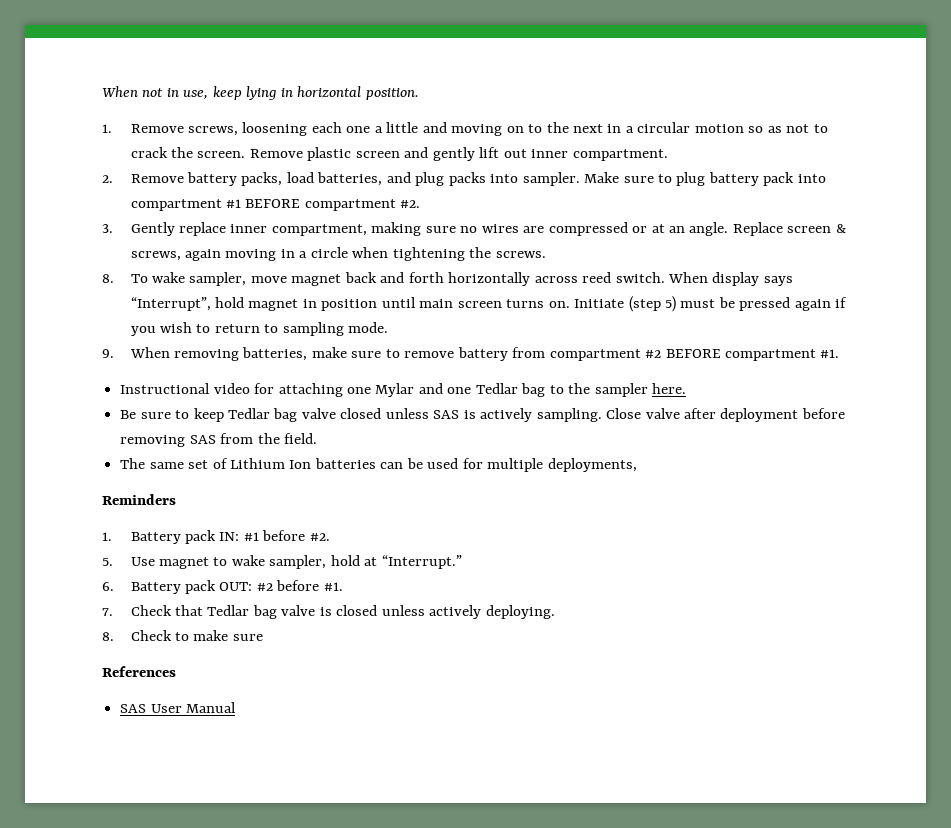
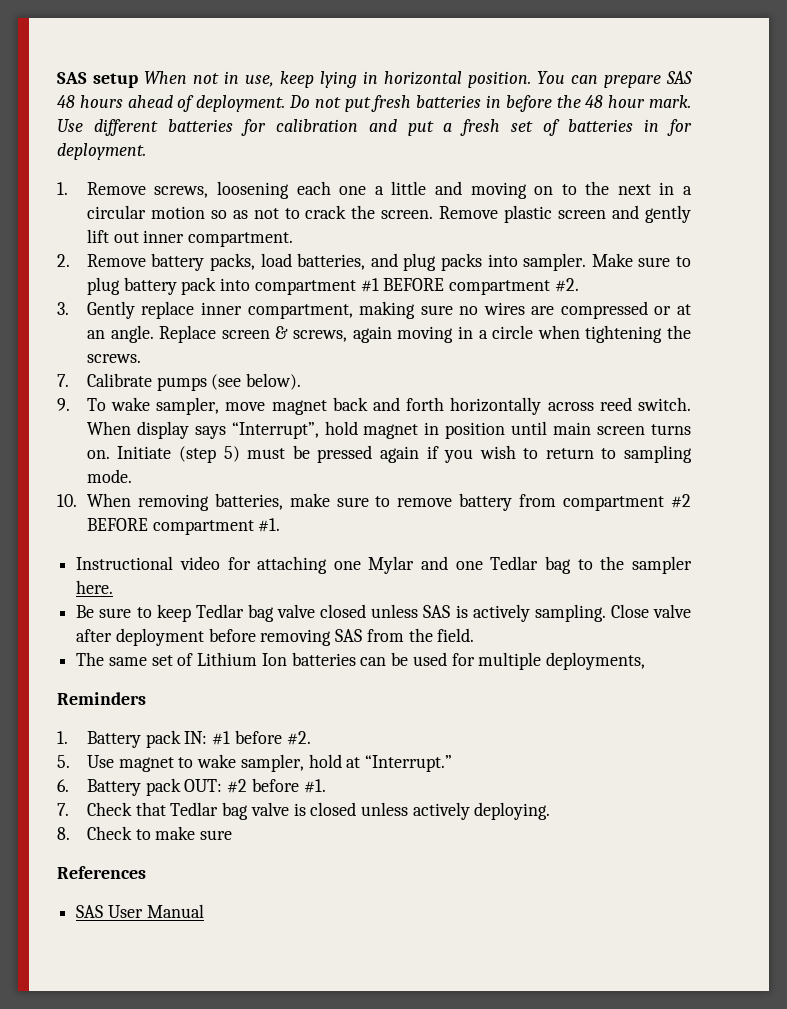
- When not in use, keep lying in horizontal position.
+ SAS setup When not in use, keep lying in horizontal position. You can prepare SAS 48 hours ahead of deployment. Do not put fresh batteries in before the 48 hour mark. Use different batteries for calibration and put a fresh set of batteries in for deployment.
- 8. To wake sampler, move magnet back and forth horizontally across reed switch.
+ 7. Calibrate pumps (see below).
+ 9. To wake sampler, move magnet back and forth horizontally across reed switch.
- 9. When removing batteries, make sure to remove battery from compartment #2 BEFORE compartment #1.
+ 10. When removing batteries, make sure to remove battery from compartment #2 BEFORE compartment #1.

